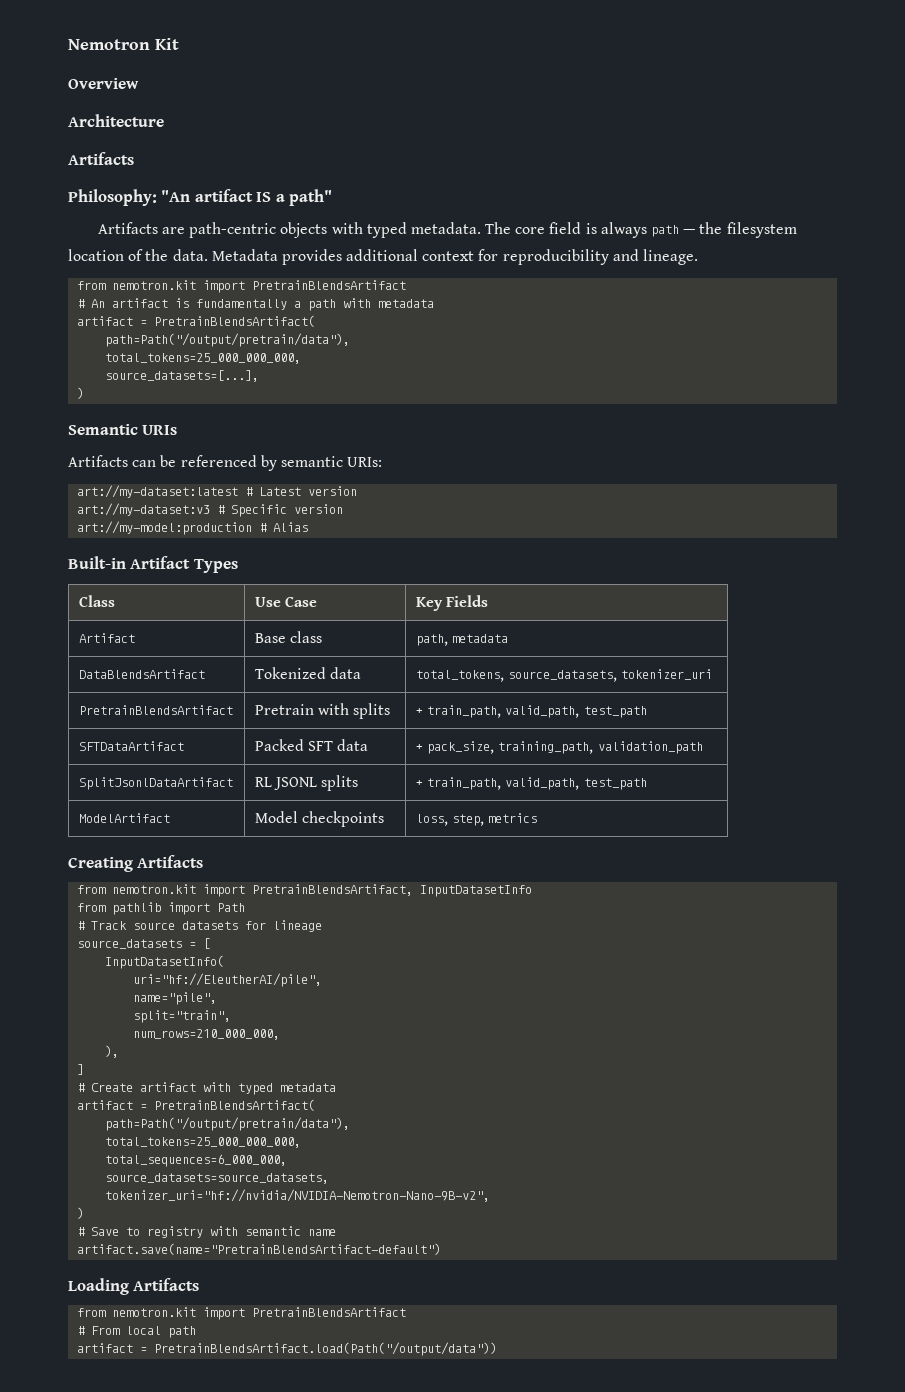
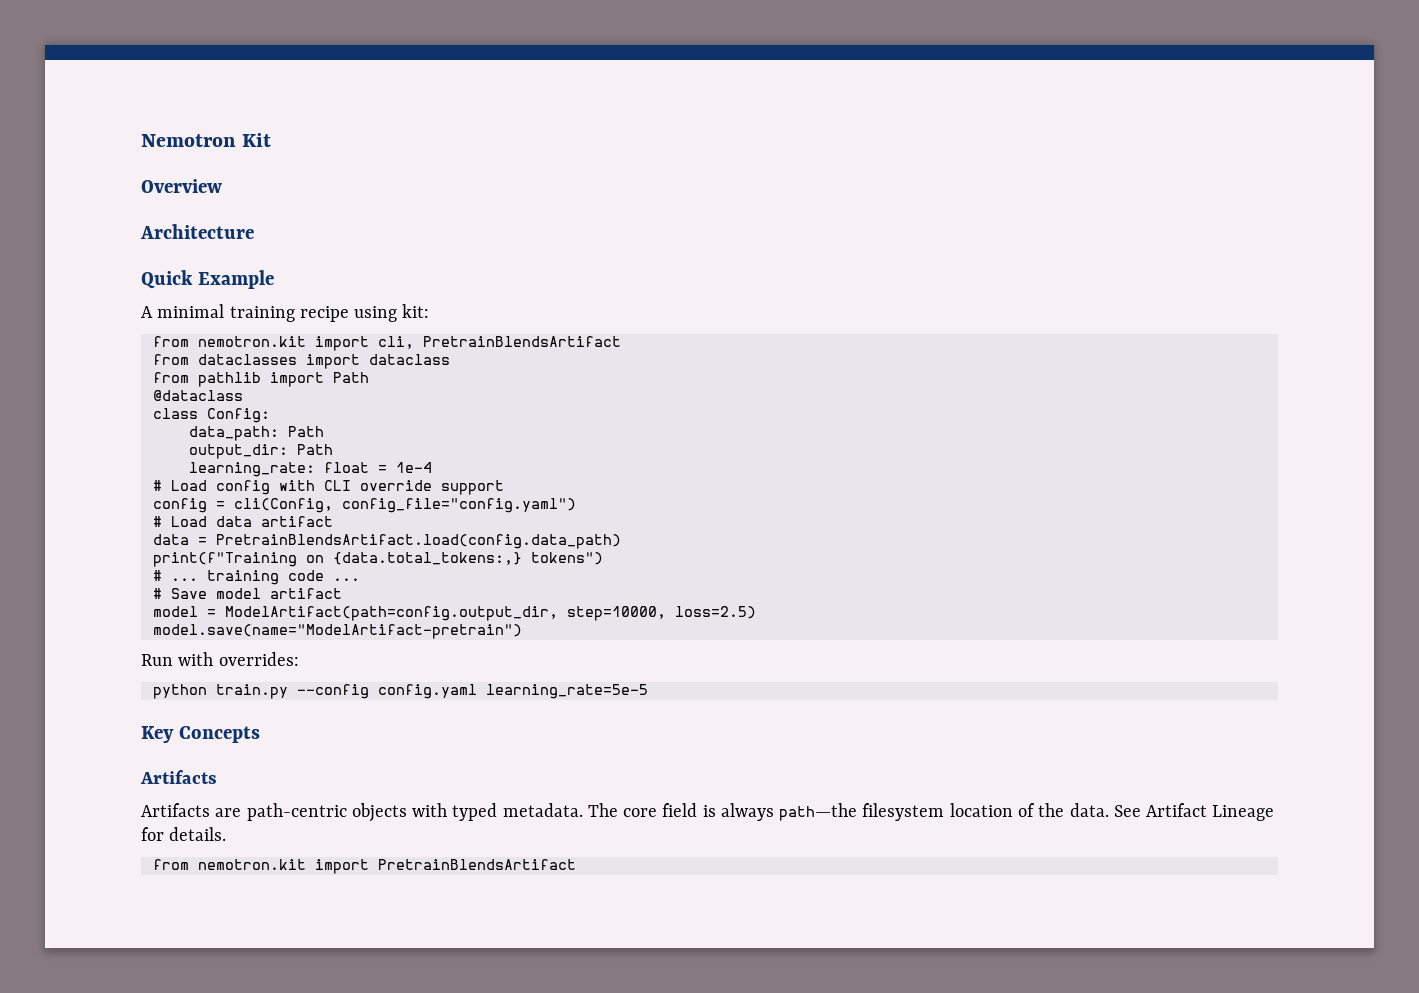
  Architecture
+ Quick Example
+ A minimal training recipe using kit:
+ from nemotron.kit import cli, PretrainBlendsArtifact
+ from dataclasses import dataclass
+ from pathlib import Path
+ @dataclass
+ class Config:
+ data_path: Path
+ output_dir: Path
+ learning_rate: float = 1e-4
+ # Load config with CLI override support
+ config = cli(Config, config_file="config.yaml")
+ # Load data artifact
+ data = PretrainBlendsArtifact.load(config.data_path)
+ print(f"Training on {data.total_tokens:,} tokens")
+ # ... training code ...
+ # Save model artifact
+ model = ModelArtifact(path=config.output_dir, step=10000, loss=2.5)
+ model.save(name="ModelArtifact-pretrain")
+ Run with overrides:
+ python train.py --config config.yaml learning_rate=5e-5
+ Key Concepts
  Artifacts
- Philosophy: "An artifact IS a path"
- The core field is always path — the filesystem location of the data.
+ The core field is always path—the filesystem location of the data.
- Metadata provides additional context for reproducibility and lineage.
+ See Artifact Lineage for details.
  from nemotron.kit import PretrainBlendsArtifact
- # An artifact is fundamentally a path with metadata
- artifact = PretrainBlendsArtifact(
- path=Path("/output/pretrain/data"),
- total_tokens=25_000_000_000,
- source_datasets=[...],
- )
- Semantic URIs
- Artifacts can be referenced by semantic URIs:
- art://my-dataset:latest # Latest version
- art://my-dataset:v3 # Specific version
- art://my-model:production # Alias
- Built-in Artifact Types
- Class | Use Case | Key Fields
- Artifact | Base class | path, metadata
- DataBlendsArtifact | Tokenized data | total_tokens, source_datasets, tokenizer_uri
- PretrainBlendsArtifact | Pretrain with splits | + train_path, valid_path, test_path
- SFTDataArtifact | Packed SFT data | + pack_size, training_path, validation_path
- SplitJsonlDataArtifact | RL JSONL splits | + train_path, valid_path, test_path
- ModelArtifact | Model checkpoints | loss, step, metrics
- Creating Artifacts
- from nemotron.kit import PretrainBlendsArtifact, InputDatasetInfo
- from pathlib import Path
- # Track source datasets for lineage
- source_datasets = [
- InputDatasetInfo(
- uri="hf://EleutherAI/pile",
- name="pile",
- split="train",
- num_rows=210_000_000,
- ),
- ]
- # Create artifact with typed metadata
- artifact = PretrainBlendsArtifact(
- path=Path("/output/pretrain/data"),
- total_tokens=25_000_000_000,
- total_sequences=6_000_000,
- source_datasets=source_datasets,
- tokenizer_uri="hf://nvidia/NVIDIA-Nemotron-Nano-9B-v2",
- )
- # Save to registry with semantic name
- artifact.save(name="PretrainBlendsArtifact-default")
- Loading Artifacts
- from nemotron.kit import PretrainBlendsArtifact
- # From local path
- artifact = PretrainBlendsArtifact.load(Path("/output/data"))

